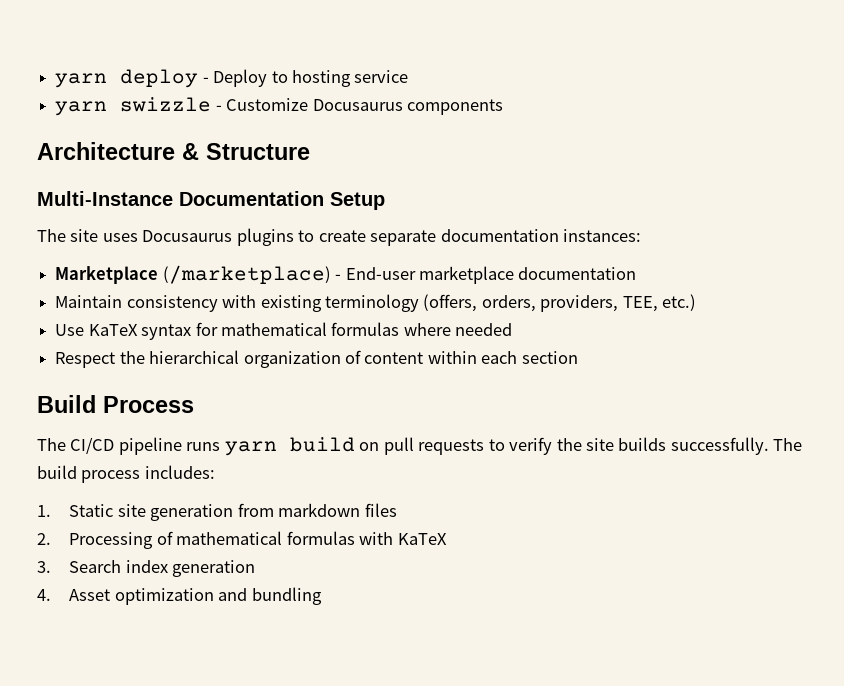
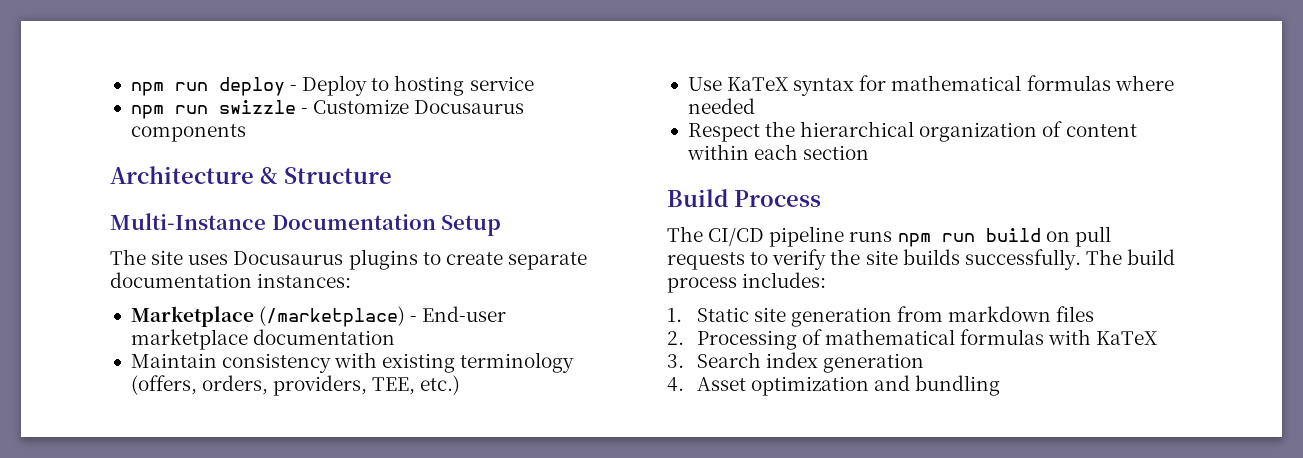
- yarn deploy - Deploy to hosting service
+ npm run deploy - Deploy to hosting service
- yarn swizzle - Customize Docusaurus components
+ npm run swizzle - Customize Docusaurus components
- The CI/CD pipeline runs yarn build on pull requests to verify the site builds successfully.
+ The CI/CD pipeline runs npm run build on pull requests to verify the site builds successfully.

